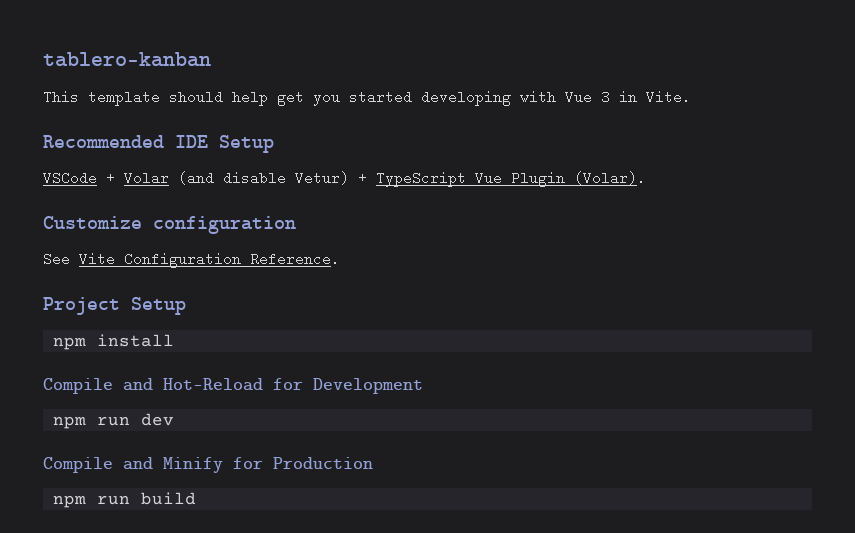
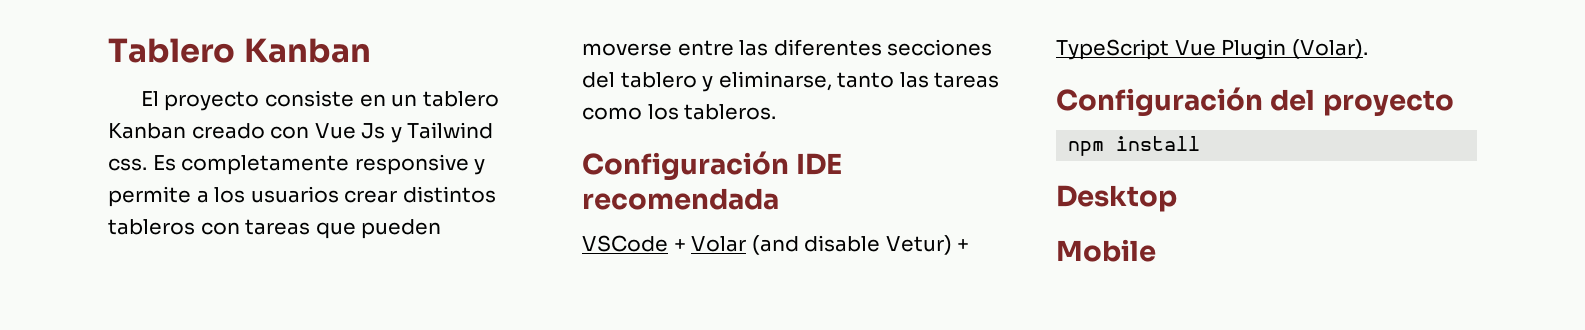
- tablero-kanban
- This template should help get you started developing with Vue 3 in Vite.
- Recommended IDE Setup
+ Tablero Kanban
+ El proyecto consiste en un tablero Kanban creado con Vue Js y Tailwind css. Es completamente responsive y permite a los usuarios crear distintos tableros con tareas que pueden moverse entre las diferentes secciones del tablero y eliminarse, tanto las tareas como los tableros.
+ Configuración IDE recomendada
- Customize configuration
- See Vite Configuration Reference.
- Project Setup
+ Configuración del proyecto
  npm install
- Compile and Hot-Reload for Development
- npm run dev
- Compile and Minify for Production
- npm run build
+ Desktop
+ Mobile

